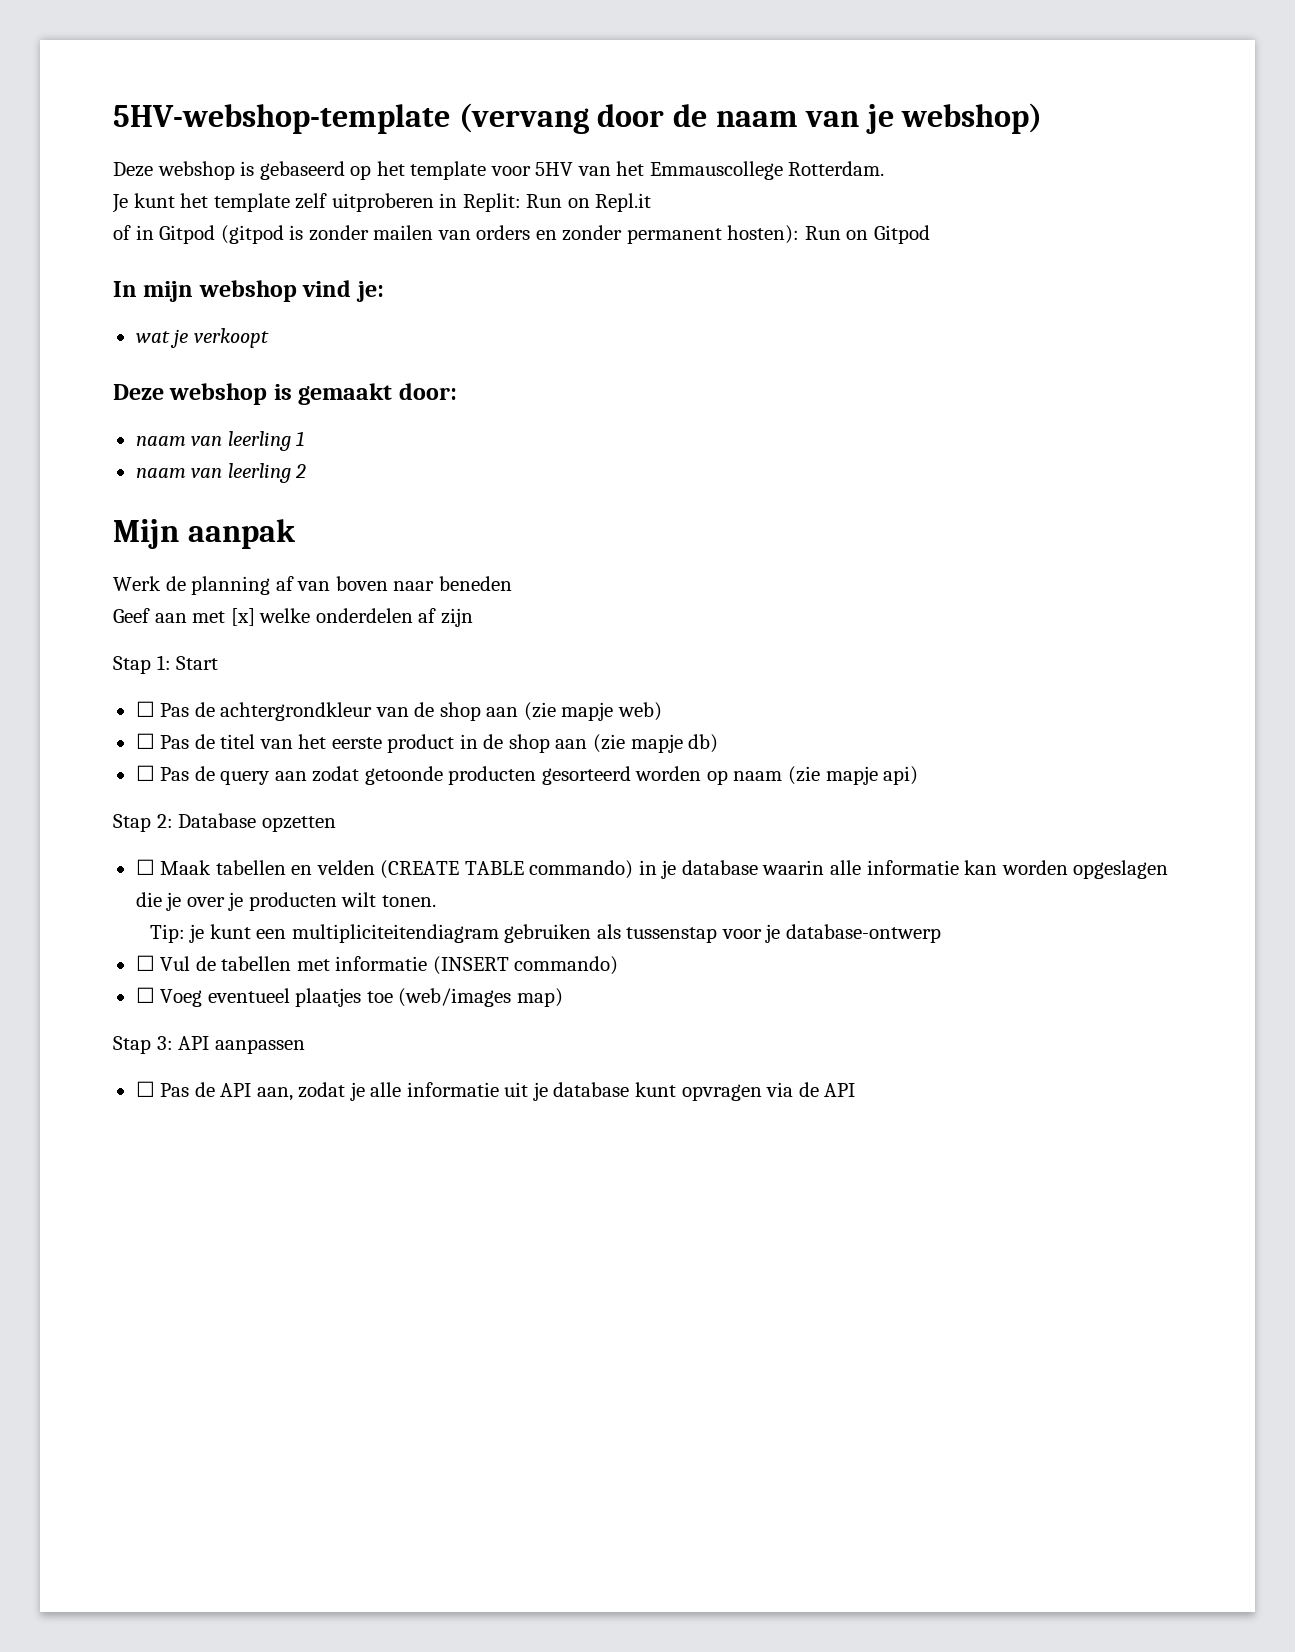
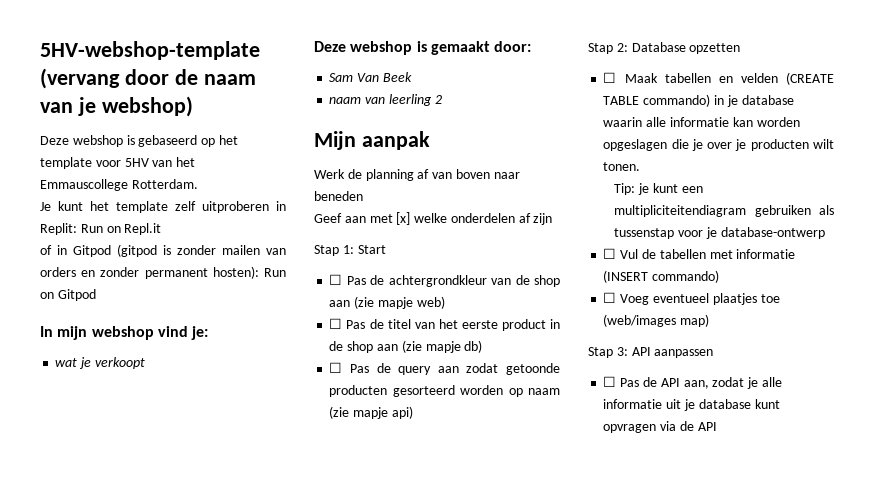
- naam van leerling 1
+ Sam Van Beek

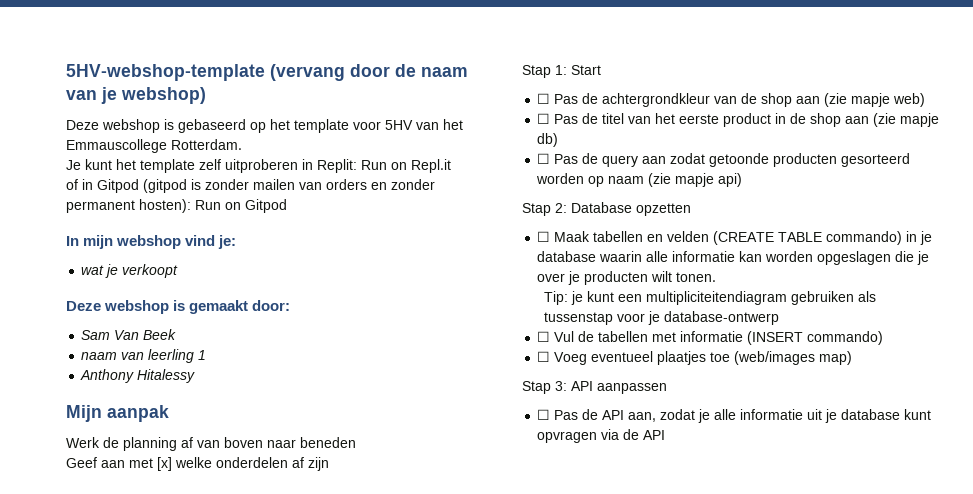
- naam van leerling 2
+ naam van leerling 1
+ Anthony Hitalessy

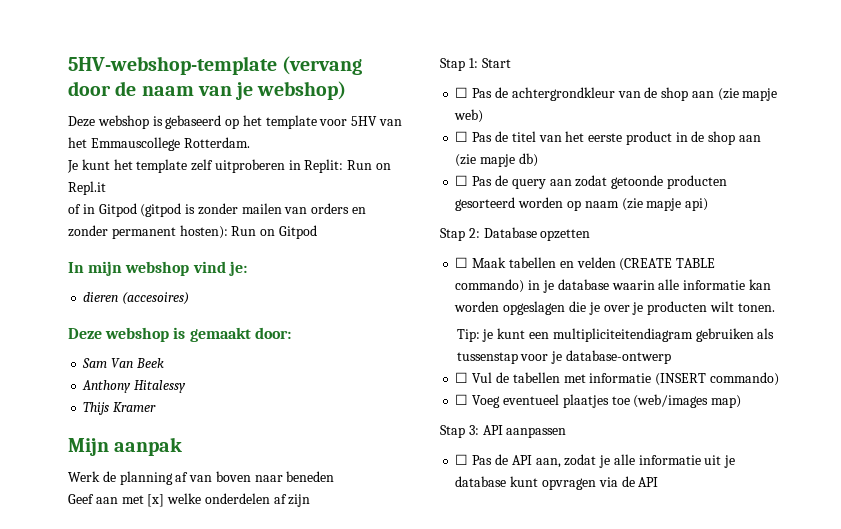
- wat je verkoopt
+ dieren (accesoires)
- naam van leerling 1
+ Thijs Kramer

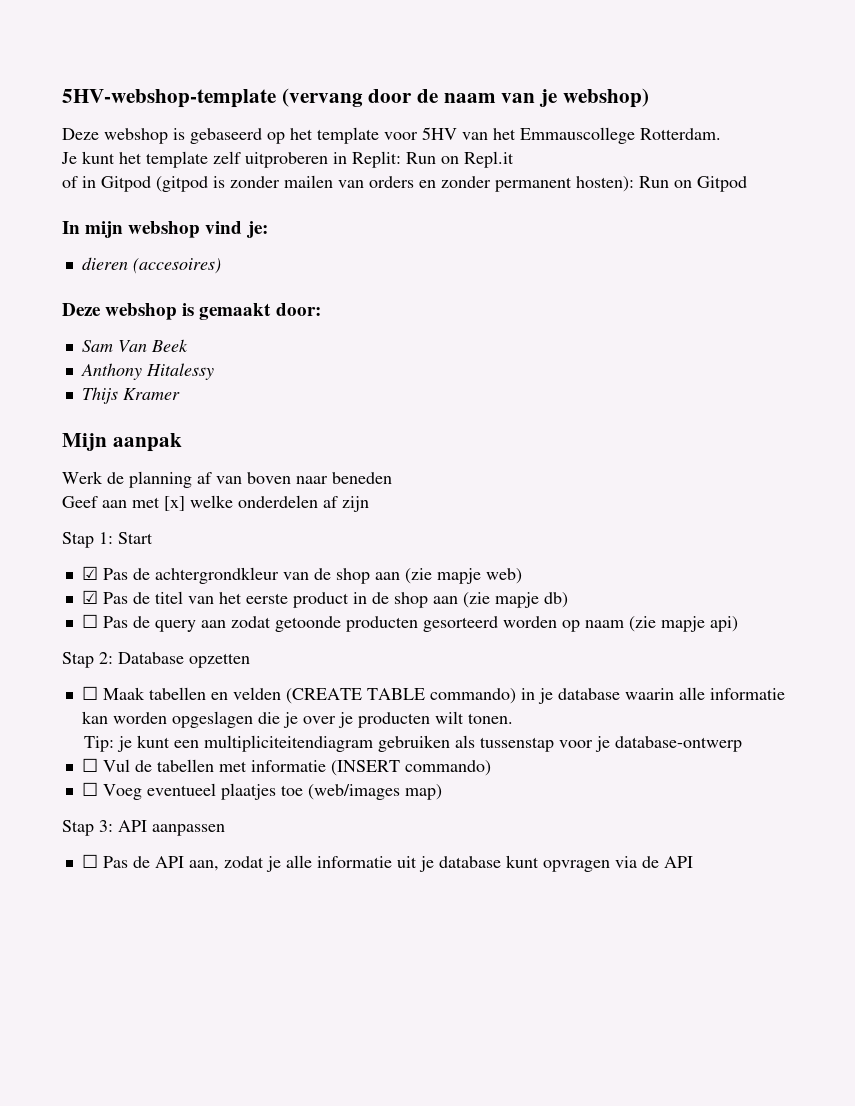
- ☐ Pas de achtergrondkleur van de shop aan (zie mapje web)
+ ☑ Pas de achtergrondkleur van de shop aan (zie mapje web)
- ☐ Pas de titel van het eerste product in de shop aan (zie mapje db)
+ ☑ Pas de titel van het eerste product in de shop aan (zie mapje db)

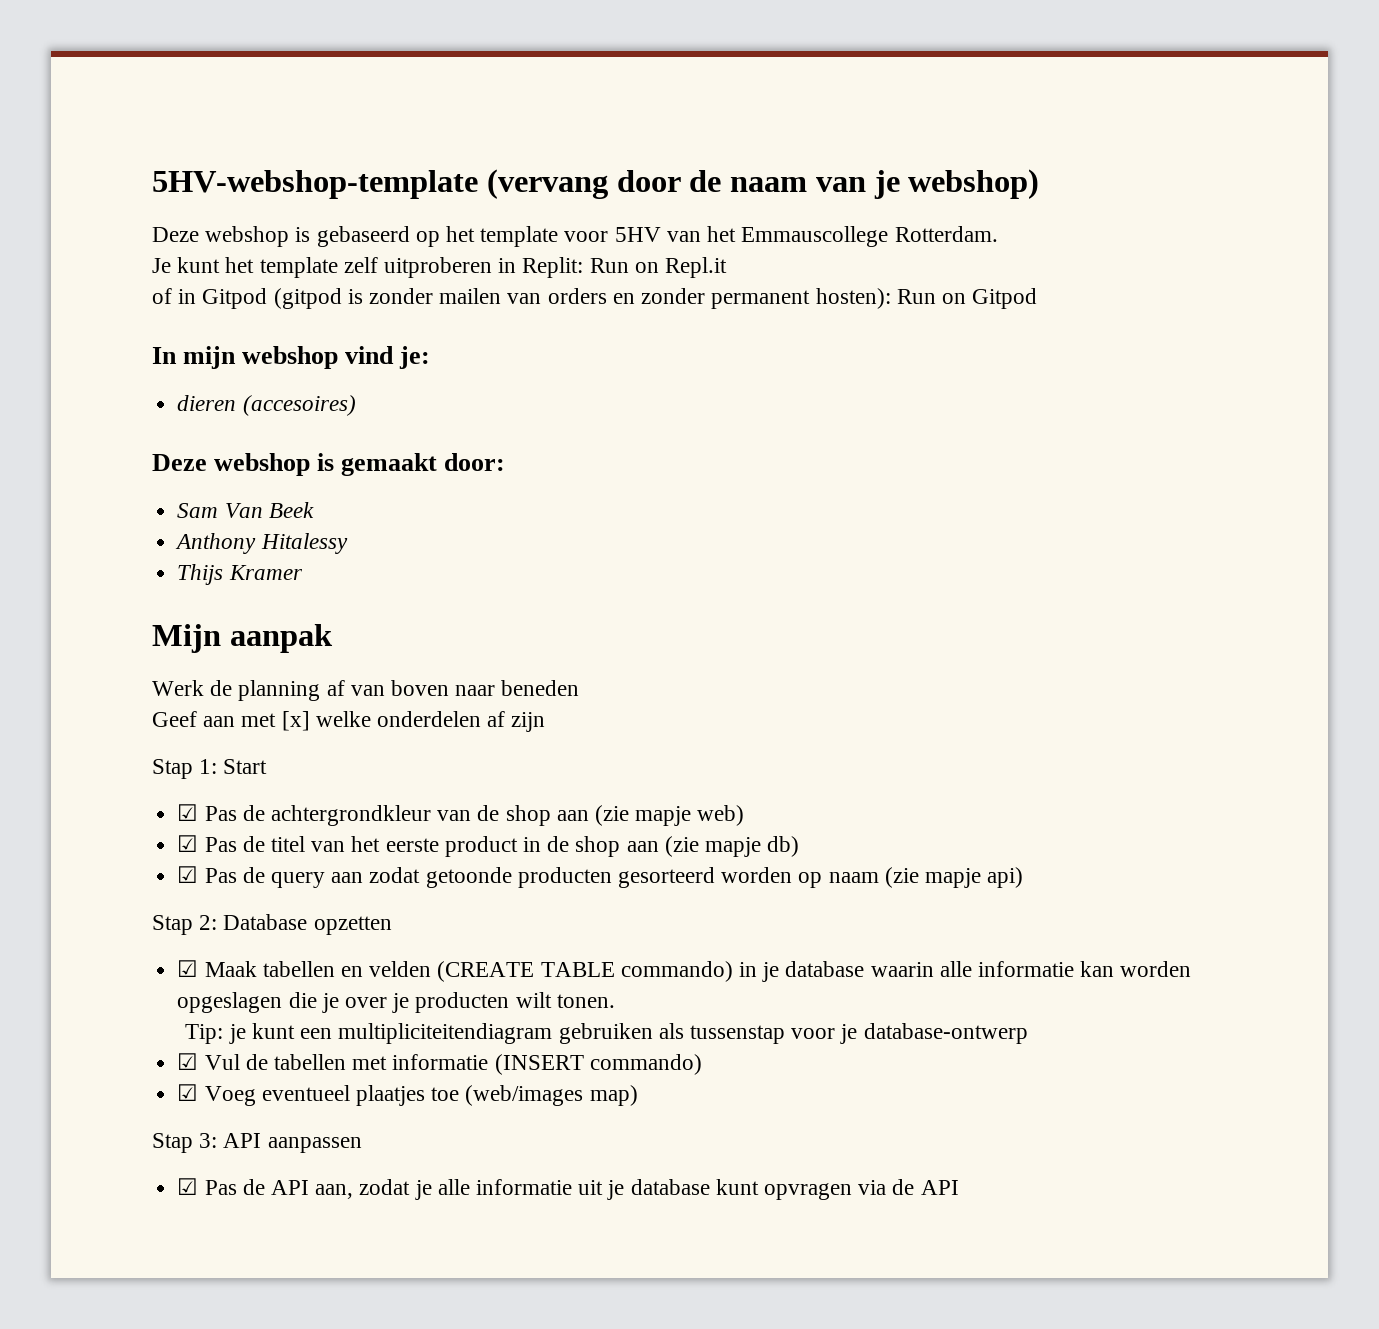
- ☐ Pas de query aan zodat getoonde producten gesorteerd worden op naam (zie mapje api)
+ ☑ Pas de query aan zodat getoonde producten gesorteerd worden op naam (zie mapje api)
- ☐ Maak tabellen en velden (CREATE TABLE commando) in je database waarin alle informatie kan worden opgeslagen die je over je producten wilt tonen.
+ ☑ Maak tabellen en velden (CREATE TABLE commando) in je database waarin alle informatie kan worden opgeslagen die je over je producten wilt tonen.
- ☐ Vul de tabellen met informatie (INSERT commando)
+ ☑ Vul de tabellen met informatie (INSERT commando)
- ☐ Voeg eventueel plaatjes toe (web/images map)
+ ☑ Voeg eventueel plaatjes toe (web/images map)
- ☐ Pas de API aan, zodat je alle informatie uit je database kunt opvragen via de API
+ ☑ Pas de API aan, zodat je alle informatie uit je database kunt opvragen via de API

